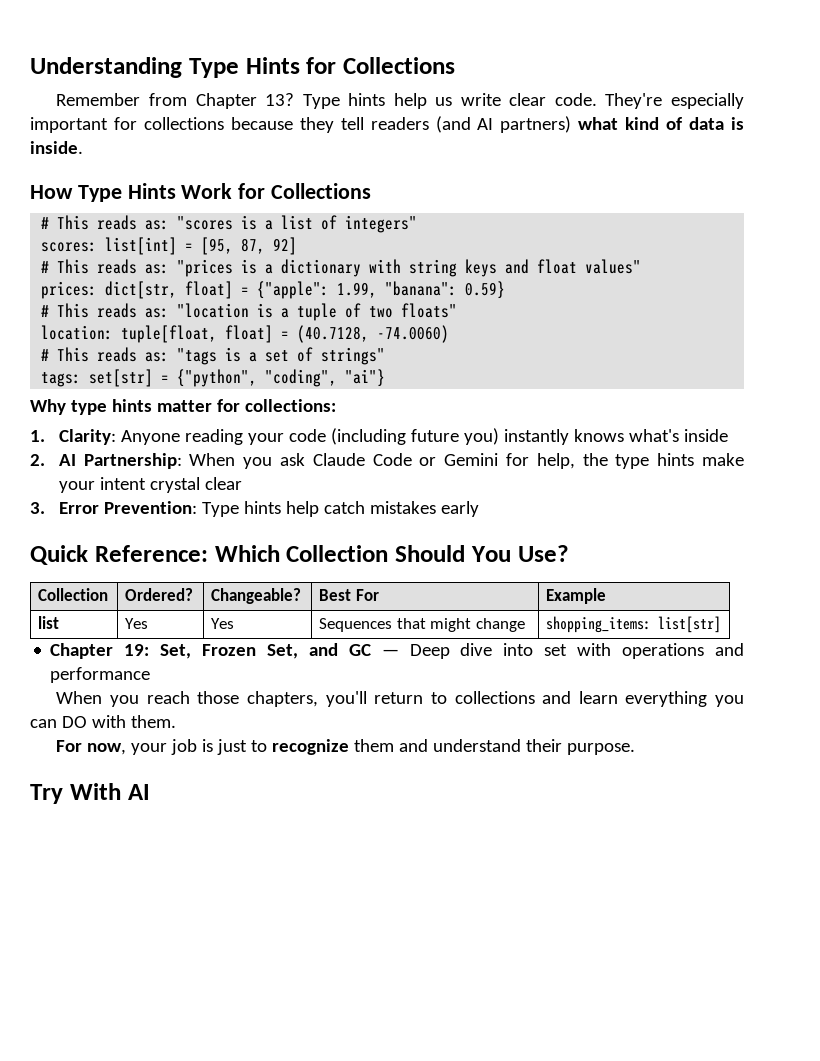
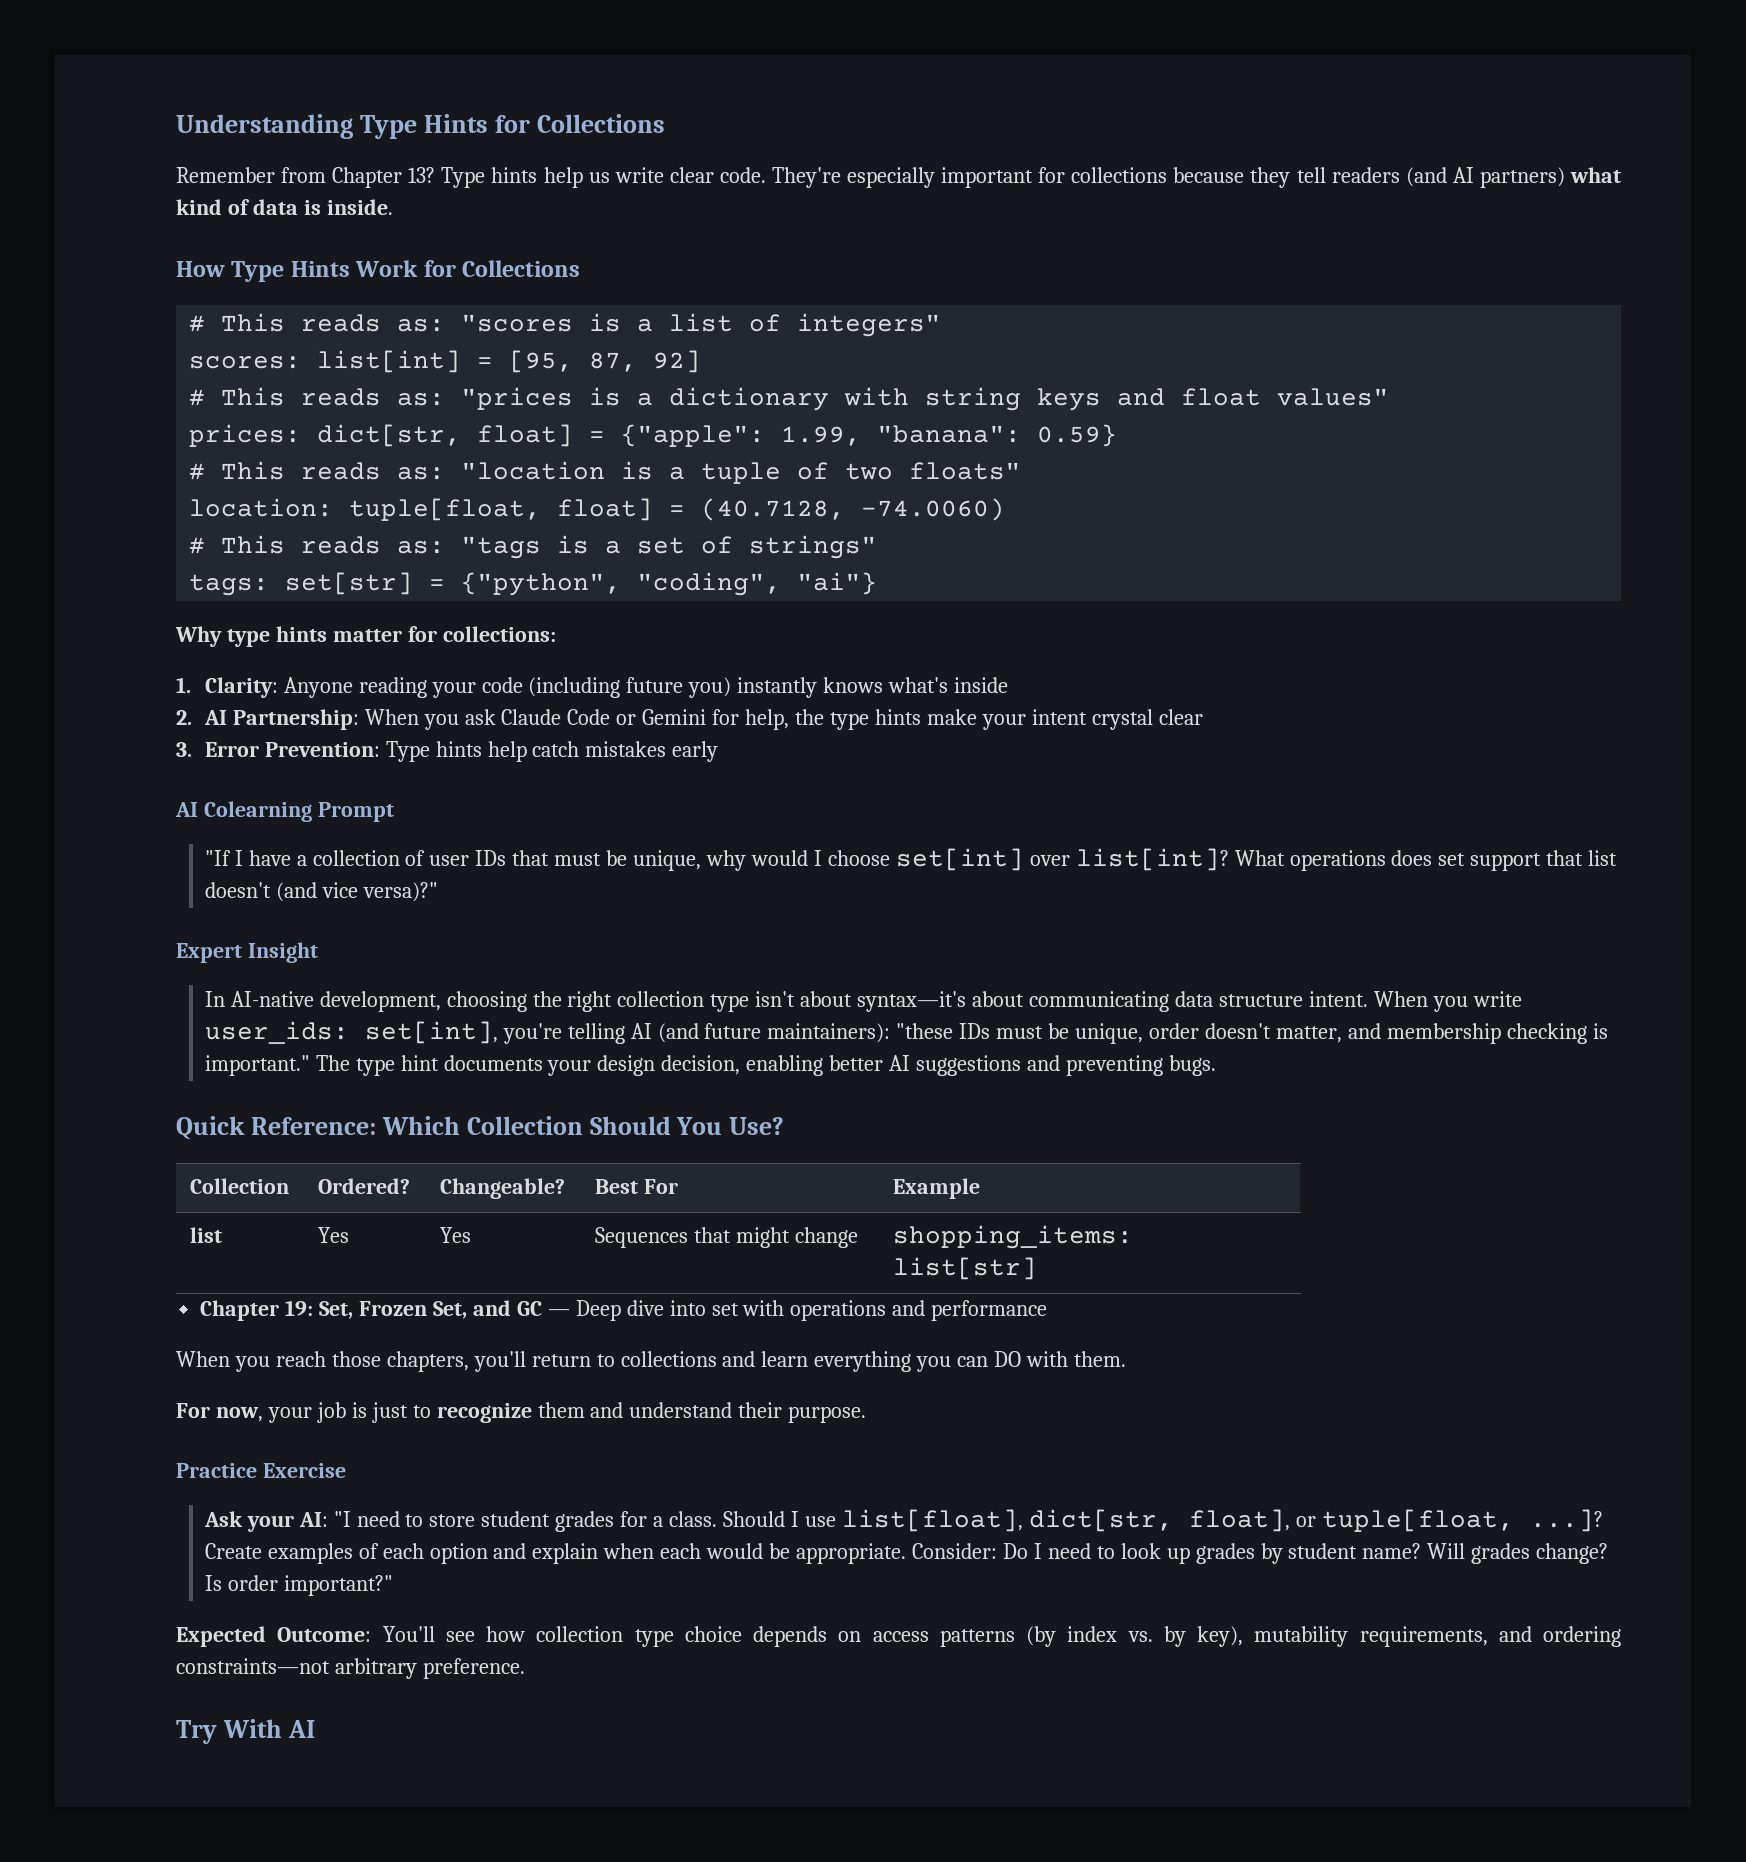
+ AI Colearning Prompt
+ "If I have a collection of user IDs that must be unique, why would I choose set[int] over list[int]? What operations does set support that list doesn't (and vice versa)?"
+ Expert Insight
+ In AI-native development, choosing the right collection type isn't about syntax—it's about communicating data structure intent. When you write user_ids: set[int], you're telling AI (and future maintainers): "these IDs must be unique, order doesn't matter, and membership checking is important." The type hint documents your design decision, enabling better AI suggestions and preventing bugs.
+ Practice Exercise
+ Ask your AI: "I need to store student grades for a class. Should I use list[float], dict[str, float], or tuple[float, ...]? Create examples of each option and explain when each would be appropriate. Consider: Do I need to look up grades by student name? Will grades change? Is order important?"
+ Expected Outcome: You'll see how collection type choice depends on access patterns (by index vs. by key), mutability requirements, and ordering constraints—not arbitrary preference.

